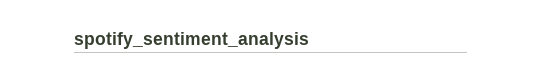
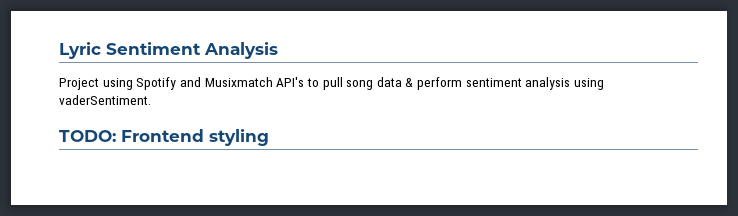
- spotify_sentiment_analysis
+ Lyric Sentiment Analysis
+ Project using Spotify and Musixmatch API's to pull song data & perform sentiment analysis using vaderSentiment.
+ TODO: Frontend styling

